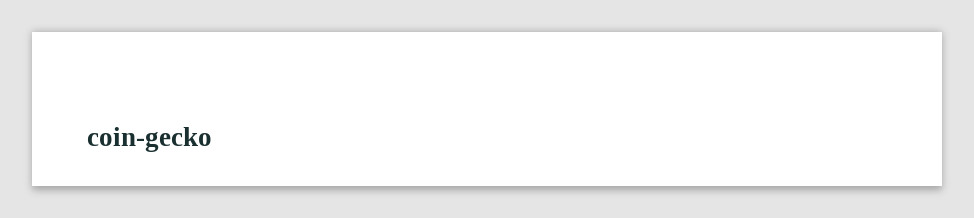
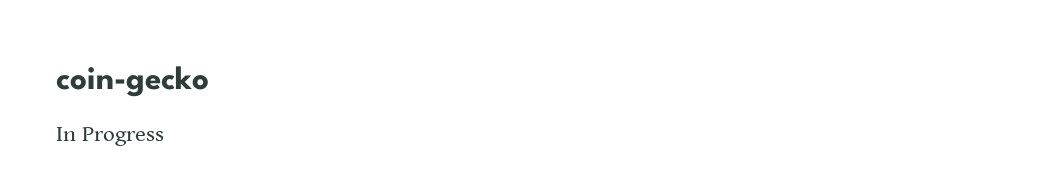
+ In Progress

